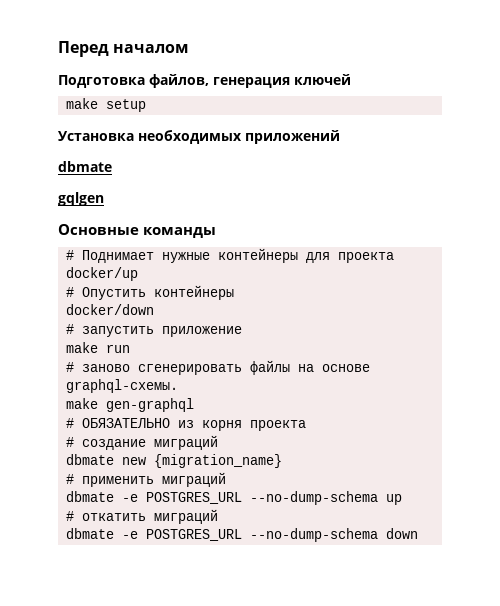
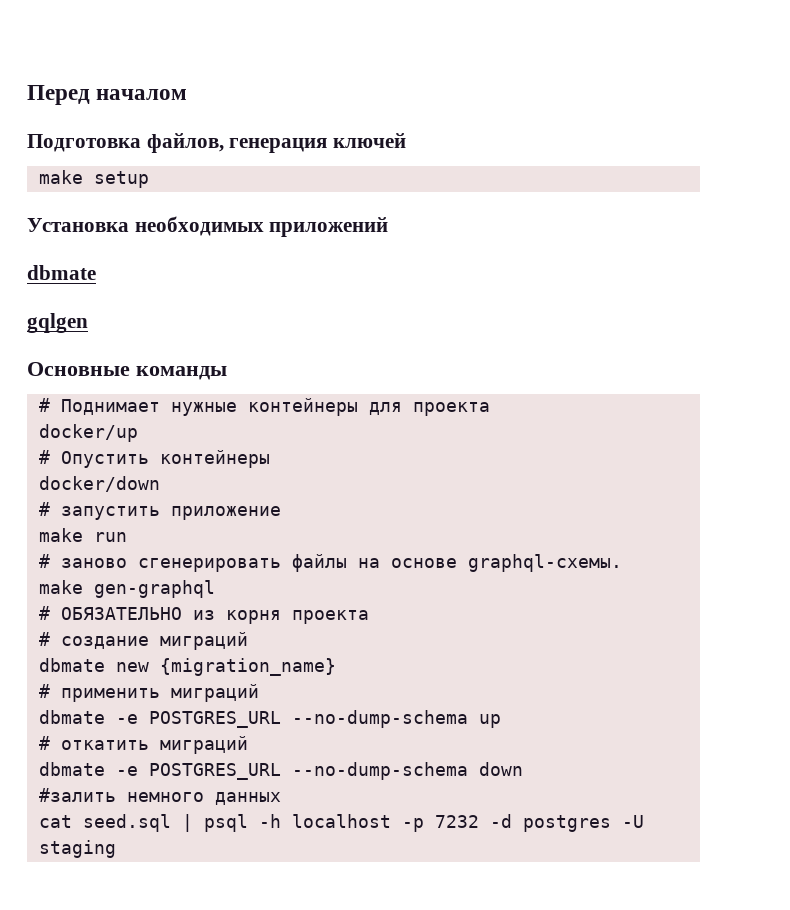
+ #залить немного данных
+ cat seed.sql | psql -h localhost -p 7232 -d postgres -U staging

